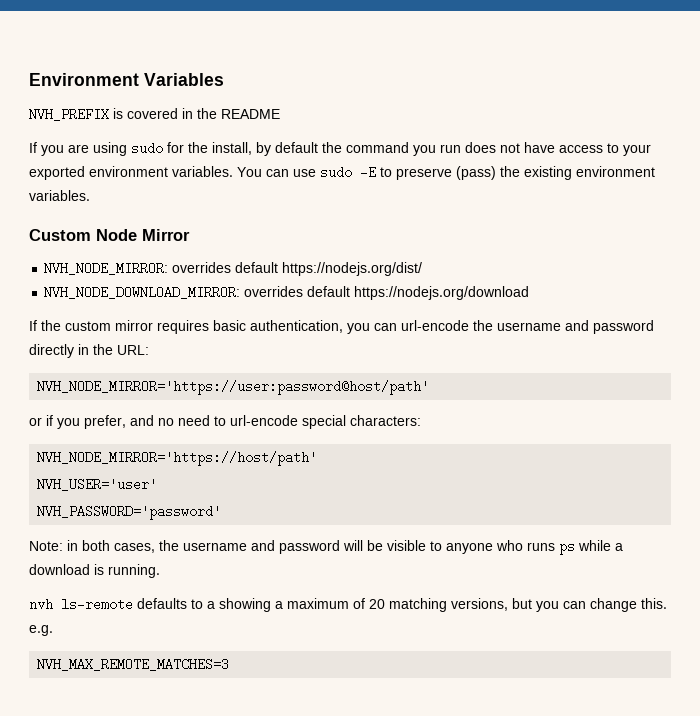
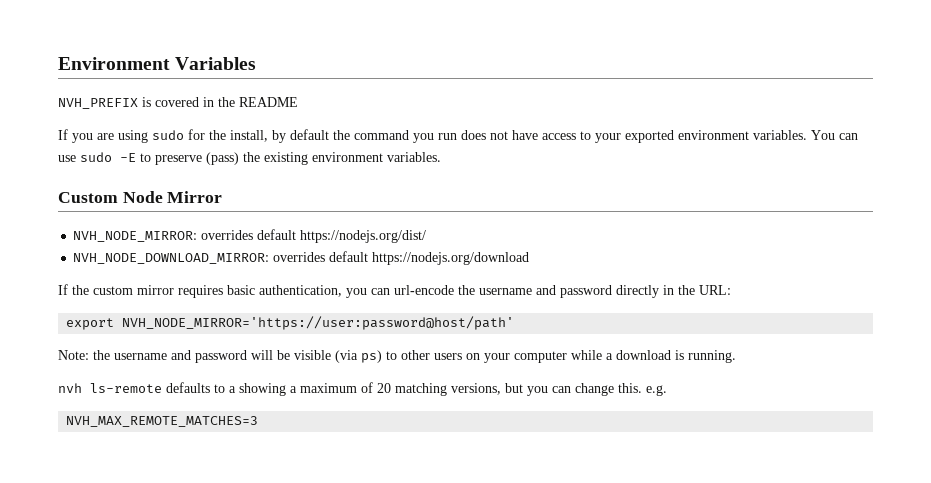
- NVH_NODE_MIRROR='https://user:password@host/path'
+ export NVH_NODE_MIRROR='https://user:password@host/path'
- or if you prefer, and no need to url-encode special characters:
- NVH_NODE_MIRROR='https://host/path'
- NVH_USER='user'
- NVH_PASSWORD='password'
- Note: in both cases, the username and password will be visible to anyone who runs ps while a download is running.
+ Note: the username and password will be visible (via ps) to other users on your computer while a download is running.

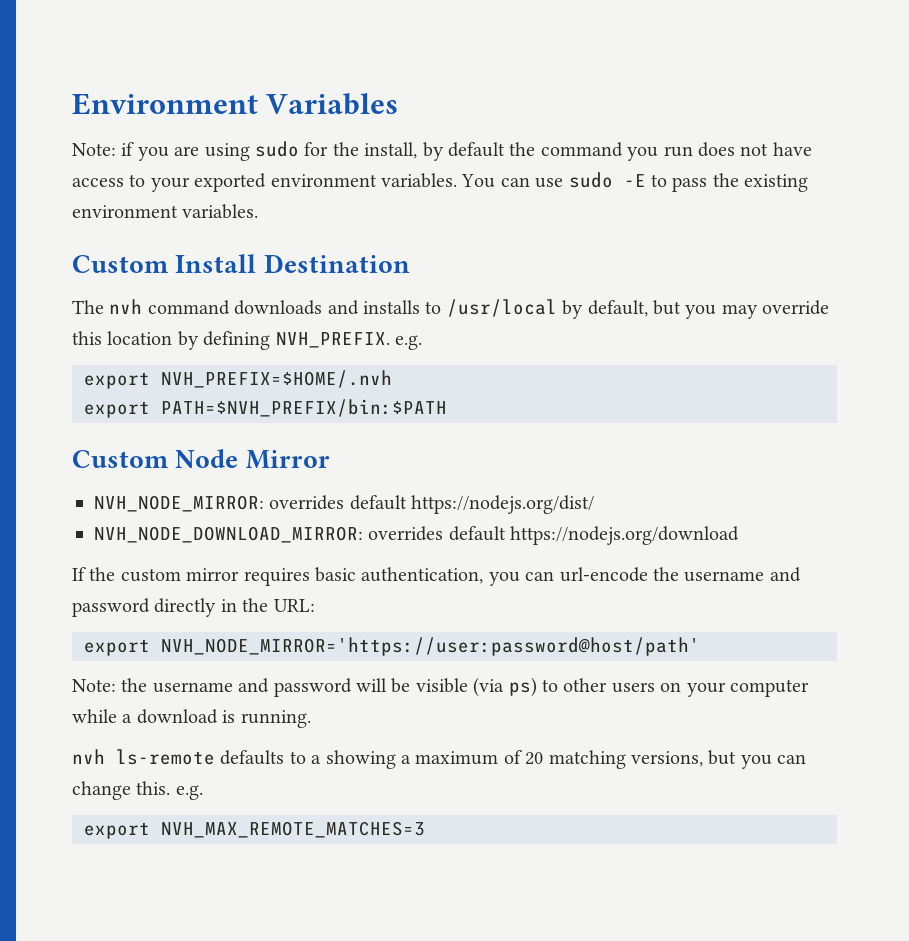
- NVH_PREFIX is covered in the README
- If you are using sudo for the install, by default the command you run does not have access to your exported environment variables.
+ Note: if you are using sudo for the install, by default the command you run does not have access to your exported environment variables.
- You can use sudo -E to preserve (pass) the existing environment variables.
+ You can use sudo -E to pass the existing environment variables.
+ Custom Install Destination
+ The nvh command downloads and installs to /usr/local by default, but you may override this location by defining NVH_PREFIX. e.g.
+ export NVH_PREFIX=$HOME/.nvh
+ export PATH=$NVH_PREFIX/bin:$PATH
- NVH_MAX_REMOTE_MATCHES=3
+ export NVH_MAX_REMOTE_MATCHES=3

